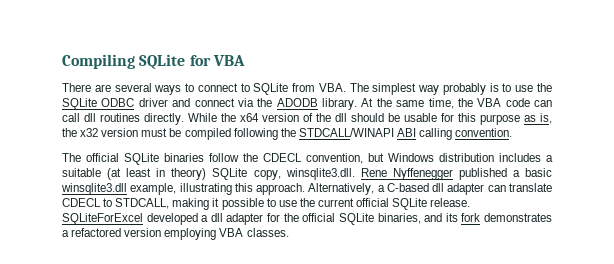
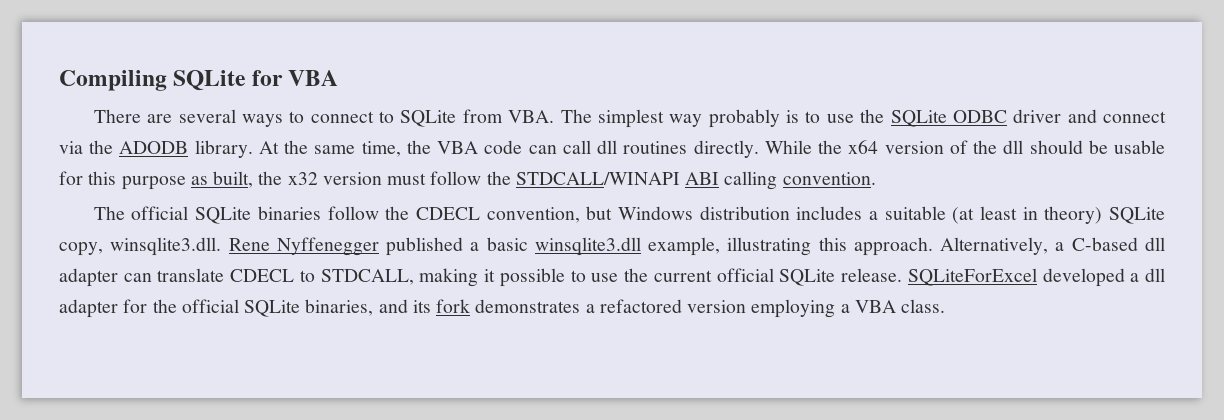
- While the x64 version of the dll should be usable for this purpose as is, the x32 version must be compiled following the STDCALL/WINAPI ABI calling convention.
+ While the x64 version of the dll should be usable for this purpose as built, the x32 version must follow the STDCALL/WINAPI ABI calling convention.
- SQLiteForExcel developed a dll adapter for the official SQLite binaries, and its fork demonstrates a refactored version employing VBA classes.
+ SQLiteForExcel developed a dll adapter for the official SQLite binaries, and its fork demonstrates a refactored version employing a VBA class.

